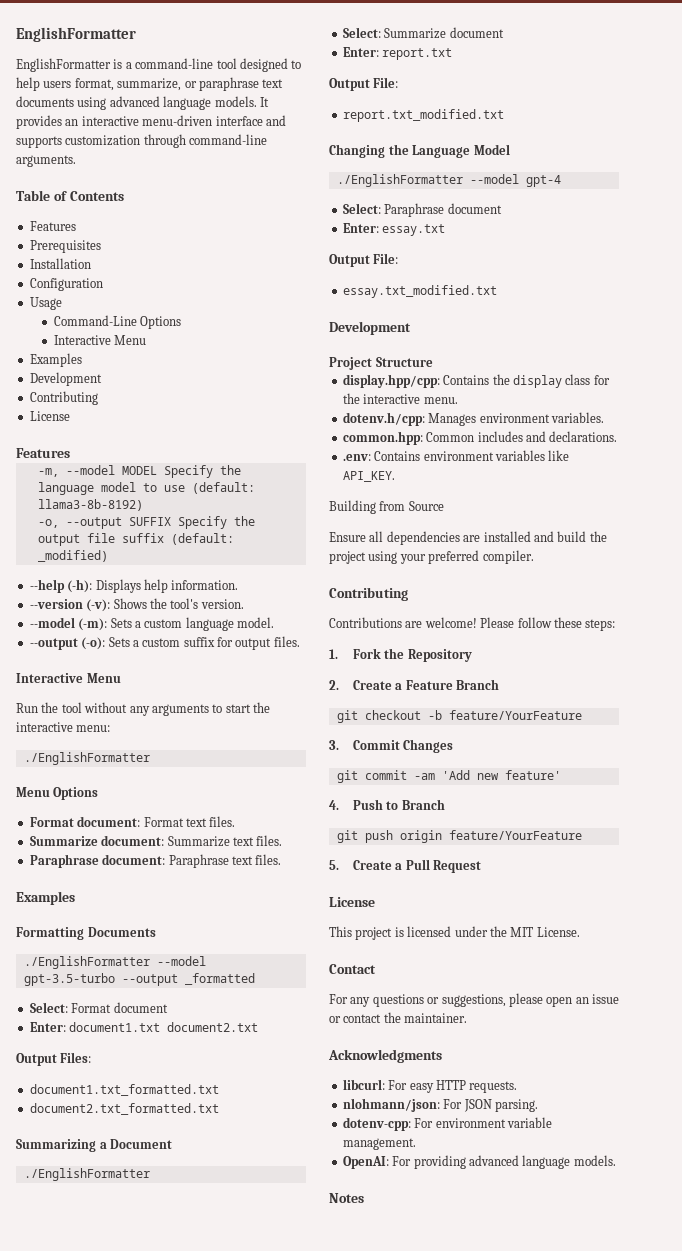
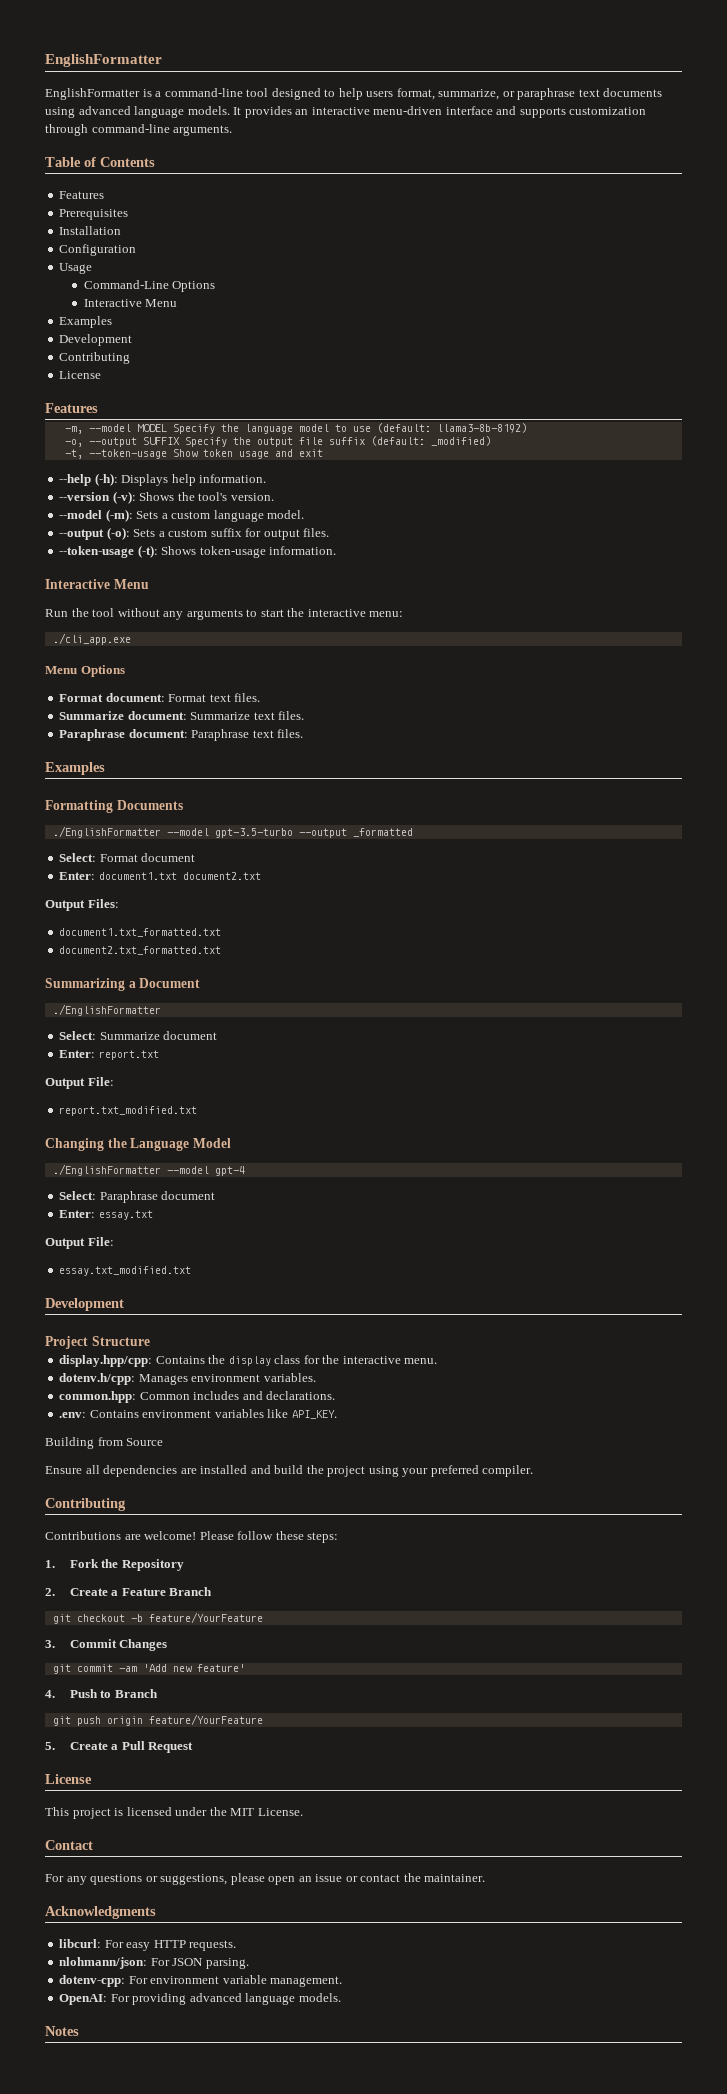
+ -t, --token-usage Show token usage and exit
+ --token-usage (-t): Shows token-usage information.
  Run the tool without any arguments to start the interactive menu:
- ./EnglishFormatter
+ ./cli_app.exe

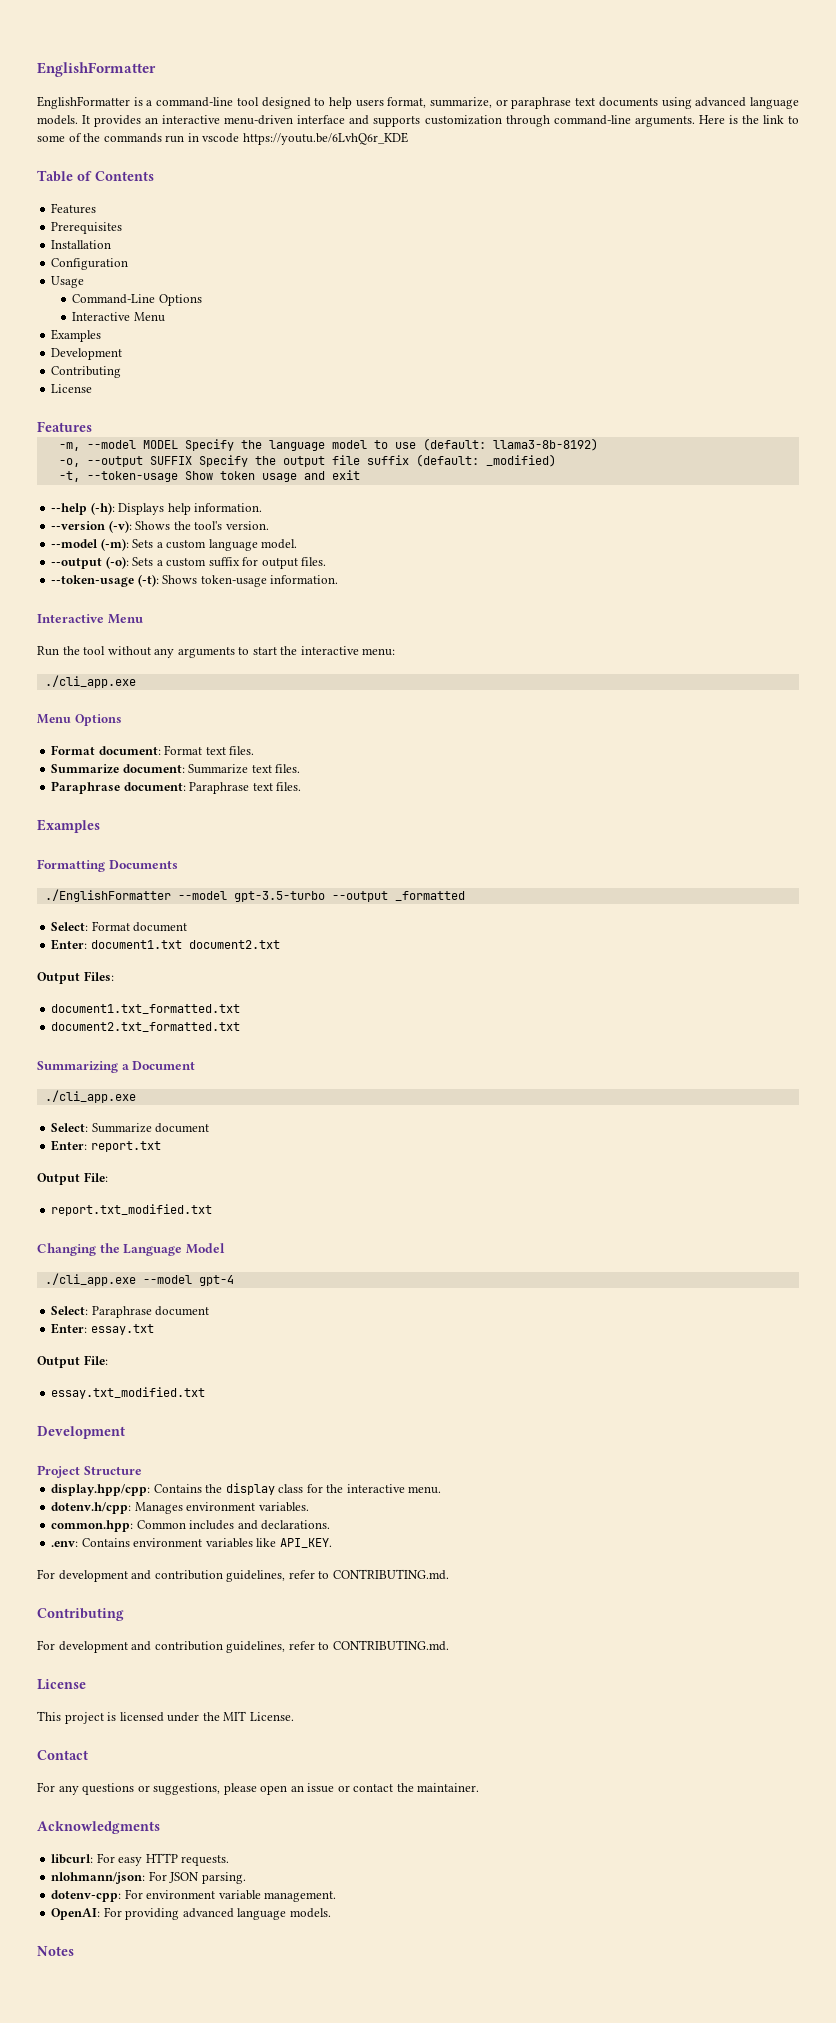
+ Here is the link to some of the commands run in vscode https://youtu.be/6LvhQ6r_KDE
  Summarizing a Document
- ./EnglishFormatter
+ ./cli_app.exe
- ./EnglishFormatter --model gpt-4
+ ./cli_app.exe --model gpt-4
  .env: Contains environment variables like API_KEY.
- Building from Source
- Ensure all dependencies are installed and build the project using your preferred compiler.
+ For development and contribution guidelines, refer to CONTRIBUTING.md.
  Contributing
- Contributions are welcome! Please follow these steps:
- 1. Fork the Repository
- 2. Create a Feature Branch
- git checkout -b feature/YourFeature
- 3. Commit Changes
- git commit -am 'Add new feature'
- 4. Push to Branch
- git push origin feature/YourFeature
- 5. Create a Pull Request
+ For development and contribution guidelines, refer to CONTRIBUTING.md.

